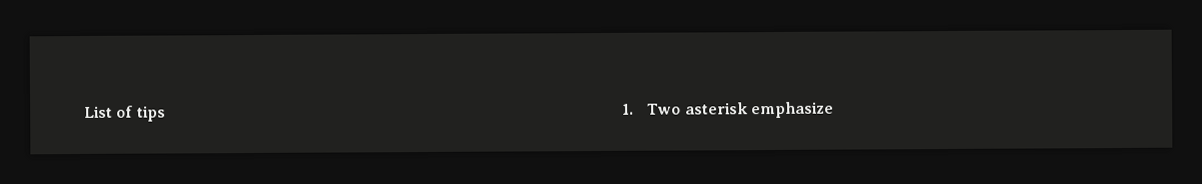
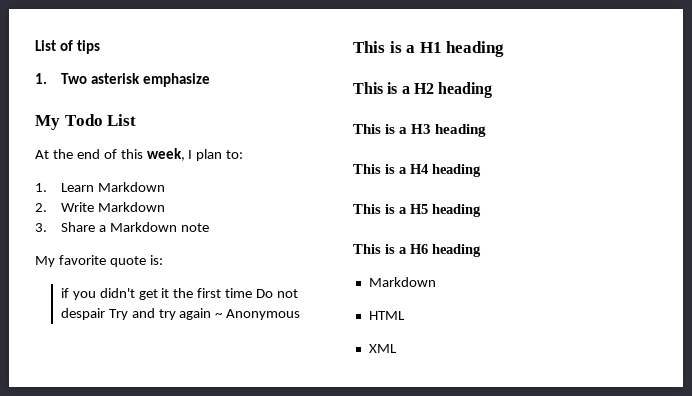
+ My Todo List
+ At the end of this week, I plan to:
+ 1. Learn Markdown
+ 2. Write Markdown
+ 3. Share a Markdown note
+ My favorite quote is:
+ if you didn't get it the first time Do not despair Try and try again ~ Anonymous
+ This is a H1 heading
+ This is a H2 heading
+ This is a H3 heading
+ This is a H4 heading
+ This is a H5 heading
+ This is a H6 heading
+ Markdown
+ HTML
+ XML

